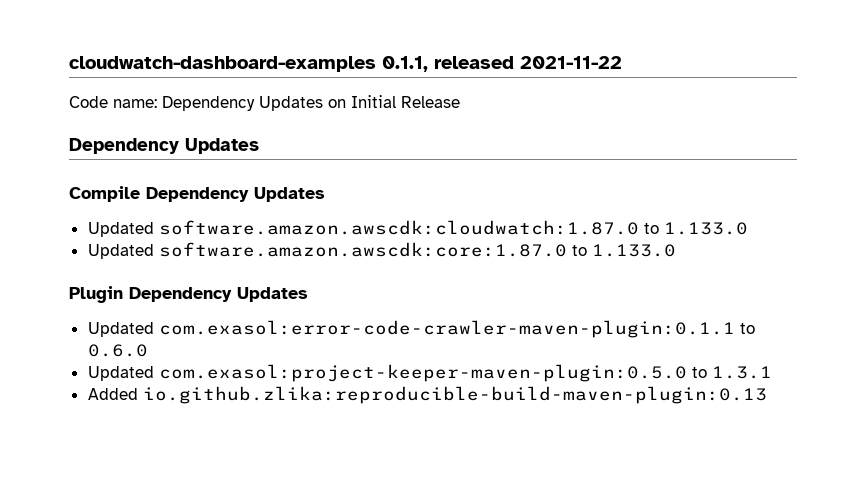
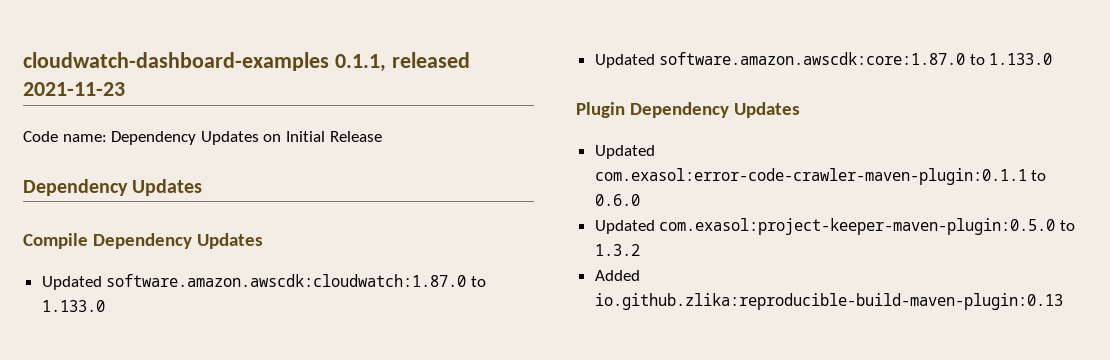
- cloudwatch-dashboard-examples 0.1.1, released 2021-11-22
+ cloudwatch-dashboard-examples 0.1.1, released 2021-11-23
- Updated com.exasol:project-keeper-maven-plugin:0.5.0 to 1.3.1
+ Updated com.exasol:project-keeper-maven-plugin:0.5.0 to 1.3.2

